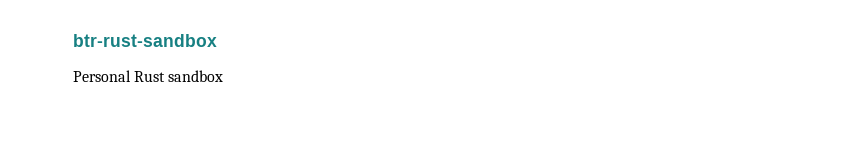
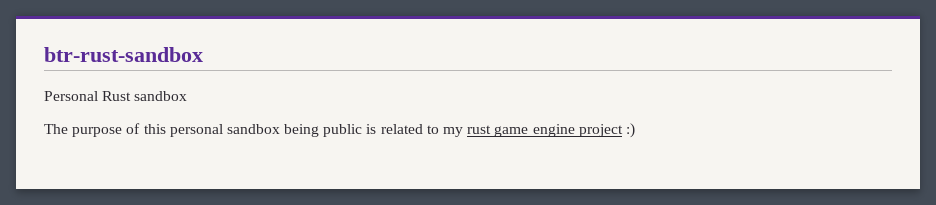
+ The purpose of this personal sandbox being public is related to my rust game engine project :)

